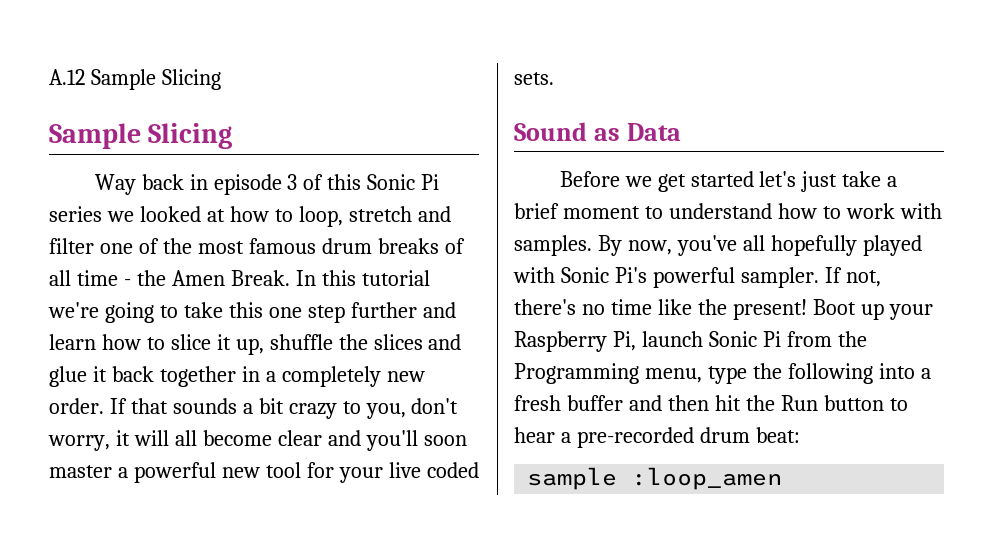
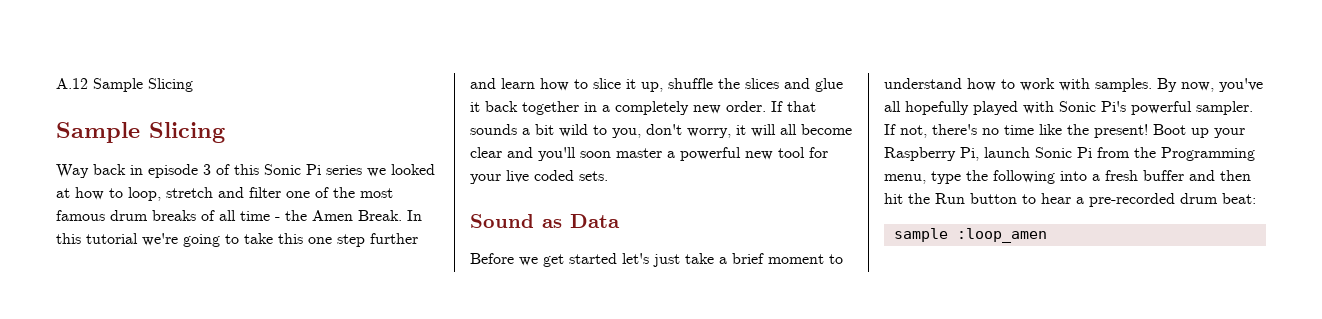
- If that sounds a bit crazy to you, don't worry, it will all become clear and you'll soon master a powerful new tool for your live coded sets.
+ If that sounds a bit wild to you, don't worry, it will all become clear and you'll soon master a powerful new tool for your live coded sets.

